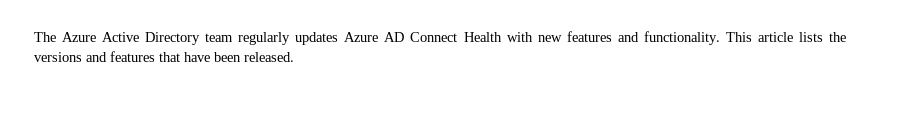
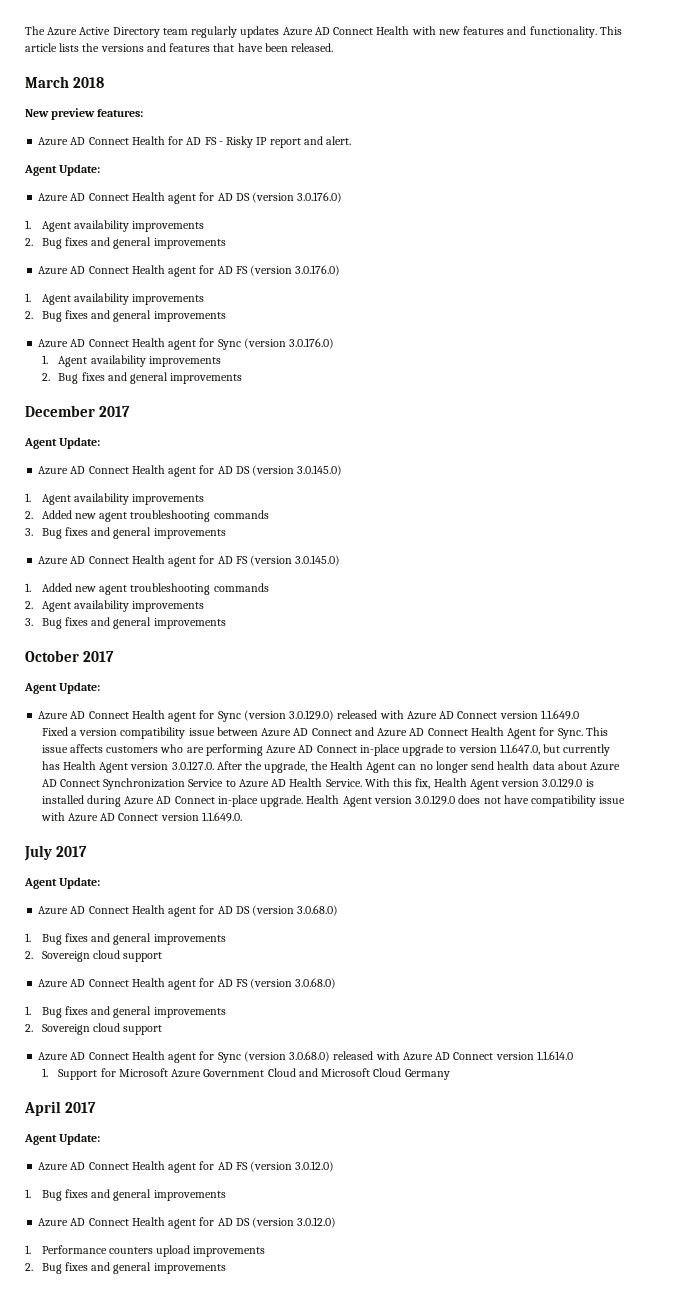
+ March 2018
+ New preview features:
+ Azure AD Connect Health for AD FS - Risky IP report and alert.
+ Agent Update:
+ Azure AD Connect Health agent for AD DS (version 3.0.176.0)
+ 1. Agent availability improvements
+ 2. Bug fixes and general improvements
+ Azure AD Connect Health agent for AD FS (version 3.0.176.0)
+ 1. Agent availability improvements
+ 2. Bug fixes and general improvements
+ Azure AD Connect Health agent for Sync (version 3.0.176.0)
+ 1. Agent availability improvements
+ 2. Bug fixes and general improvements
+ December 2017
+ Agent Update:
+ Azure AD Connect Health agent for AD DS (version 3.0.145.0)
+ 1. Agent availability improvements
+ 2. Added new agent troubleshooting commands
+ 3. Bug fixes and general improvements
+ Azure AD Connect Health agent for AD FS (version 3.0.145.0)
+ 1. Added new agent troubleshooting commands
+ 2. Agent availability improvements
+ 3. Bug fixes and general improvements
+ October 2017
+ Agent Update:
+ Azure AD Connect Health agent for Sync (version 3.0.129.0) released with Azure AD Connect version 1.1.649.0
+ Fixed a version compatibility issue between Azure AD Connect and Azure AD Connect Health Agent for Sync. This issue affects customers who are performing Azure AD Connect in-place upgrade to version 1.1.647.0, but currently has Health Agent version 3.0.127.0. After the upgrade, the Health Agent can no longer send health data about Azure AD Connect Synchronization Service to Azure AD Health Service. With this fix, Health Agent version 3.0.129.0 is installed during Azure AD Connect in-place upgrade. Health Agent version 3.0.129.0 does not have compatibility issue with Azure AD Connect version 1.1.649.0.
+ July 2017
+ Agent Update:
+ Azure AD Connect Health agent for AD DS (version 3.0.68.0)
+ 1. Bug fixes and general improvements
+ 2. Sovereign cloud support
+ Azure AD Connect Health agent for AD FS (version 3.0.68.0)
+ 1. Bug fixes and general improvements
+ 2. Sovereign cloud support
+ Azure AD Connect Health agent for Sync (version 3.0.68.0) released with Azure AD Connect version 1.1.614.0
+ 1. Support for Microsoft Azure Government Cloud and Microsoft Cloud Germany
+ April 2017
+ Agent Update:
+ Azure AD Connect Health agent for AD FS (version 3.0.12.0)
+ 1. Bug fixes and general improvements
+ Azure AD Connect Health agent for AD DS (version 3.0.12.0)
+ 1. Performance counters upload improvements
+ 2. Bug fixes and general improvements

